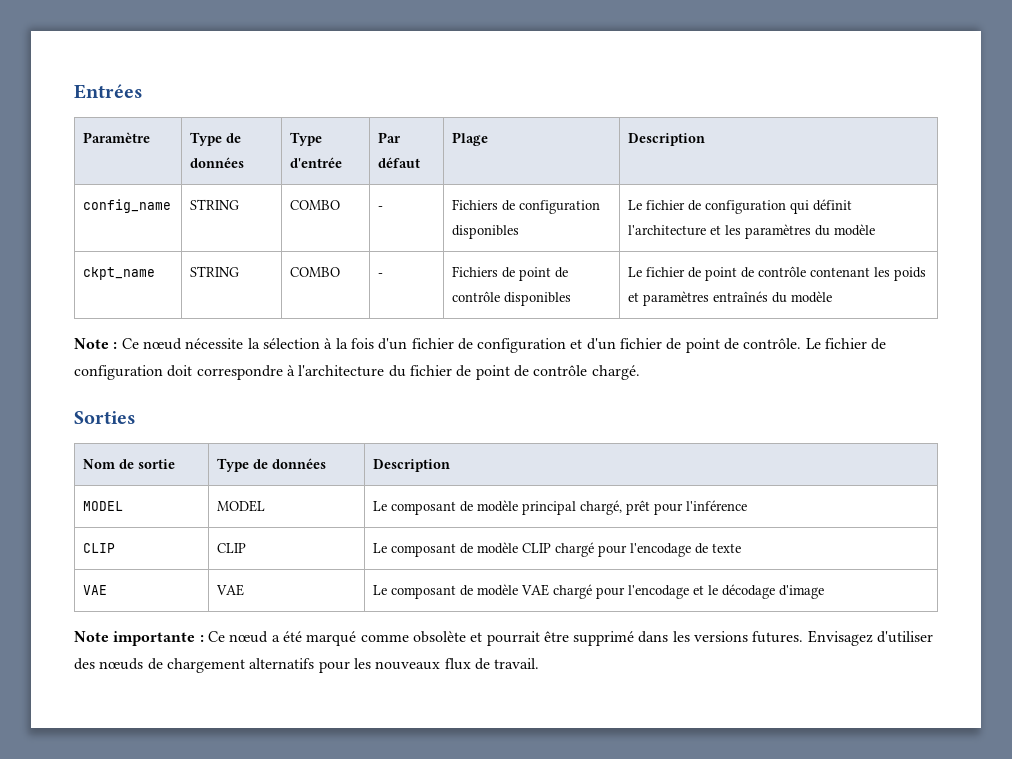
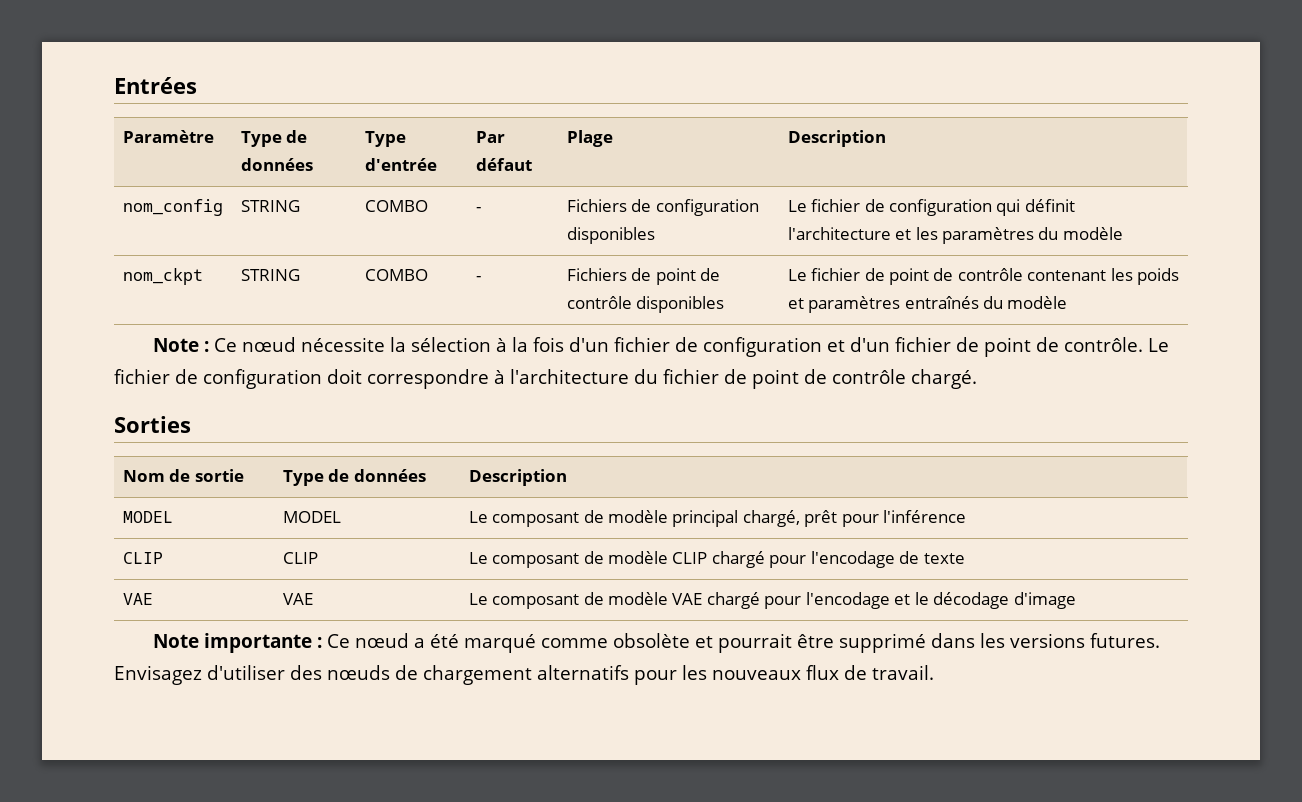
- config_name | STRING | COMBO | - | Fichiers de configuration disponibles | Le fichier de configuration qui définit l'architecture et les paramètres du modèle
+ nom_config | STRING | COMBO | - | Fichiers de configuration disponibles | Le fichier de configuration qui définit l'architecture et les paramètres du modèle
- ckpt_name | STRING | COMBO | - | Fichiers de point de contrôle disponibles | Le fichier de point de contrôle contenant les poids et paramètres entraînés du modèle
+ nom_ckpt | STRING | COMBO | - | Fichiers de point de contrôle disponibles | Le fichier de point de contrôle contenant les poids et paramètres entraînés du modèle

